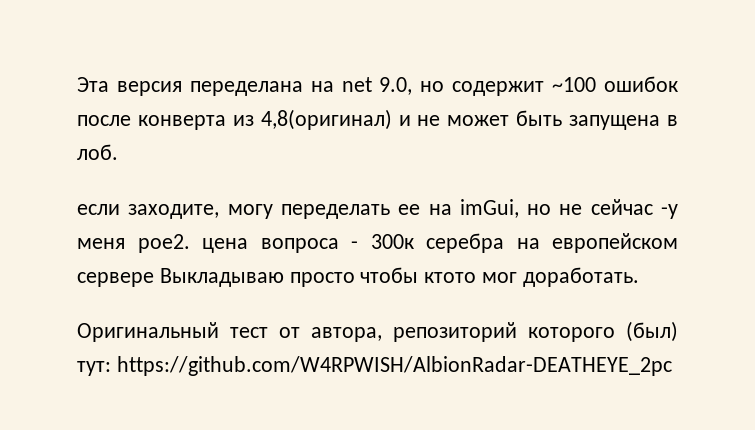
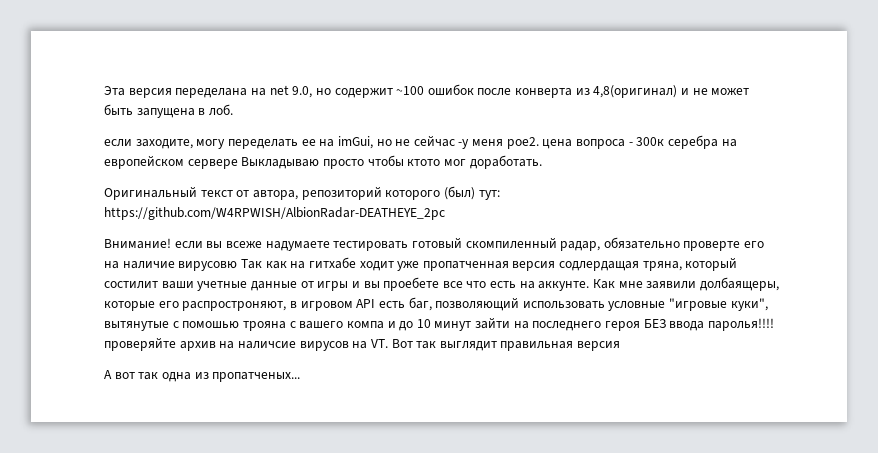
- Оригинальный тест от автора, репозиторий которого (был) тут: https://github.com/W4RPWISH/AlbionRadar-DEATHEYE_2pc
+ Оригинальный текст от автора, репозиторий которого (был) тут: https://github.com/W4RPWISH/AlbionRadar-DEATHEYE_2pc
+ Внимание! если вы всеже надумаете тестировать готовый скомпиленный радар, обязательно проверте его на наличие вирусовю Так как на гитхабе ходит уже пропатченная версия содлердащая тряна, который состилит ваши учетные данные от игры и вы проебете все что есть на аккунте. Как мне заявили долбаящеры, которые его распростроняют, в игровом API есть баг, позволяющий использовать условные "игровые куки", вытянутые с помошью трояна с вашего компа и до 10 минут зайти на последнего героя БЕЗ ввода паролья!!!! проверяйте архив на наличсие вирусов на VT. Вот так выглядит правильная версия
+ А вот так одна из пропатченых...

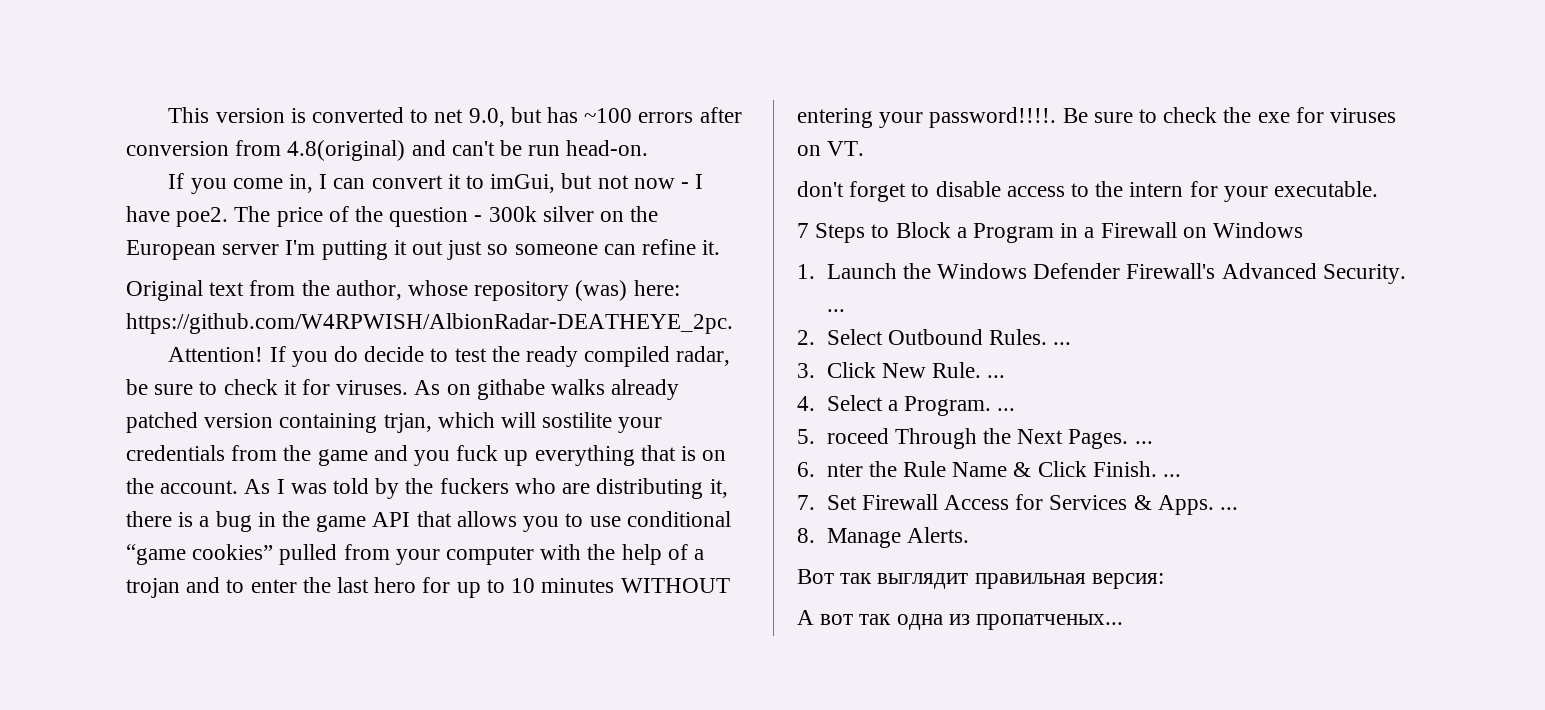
- Эта версия переделана на net 9.0, но содержит ~100 ошибок после конверта из 4,8(оригинал) и не может быть запущена в лоб.
- если заходите, могу переделать ее на imGui, но не сейчас -у меня poe2. цена вопроса - 300к серебра на европейском сервере Выкладываю просто чтобы ктото мог доработать.
- Оригинальный текст от автора, репозиторий которого (был) тут: https://github.com/W4RPWISH/AlbionRadar-DEATHEYE_2pc
- Внимание! если вы всеже надумаете тестировать готовый скомпиленный радар, обязательно проверте его на наличие вирусовю Так как на гитхабе ходит уже пропатченная версия содлердащая тряна, который состилит ваши учетные данные от игры и вы проебете все что есть на аккунте. Как мне заявили долбаящеры, которые его распростроняют, в игровом API есть баг, позволяющий использовать условные "игровые куки", вытянутые с помошью трояна с вашего компа и до 10 минут зайти на последнего героя БЕЗ ввода паролья!!!! проверяйте архив на наличсие вирусов на VT. Вот так выглядит правильная версия
+ This version is converted to net 9.0, but has ~100 errors after conversion from 4.8(original) and can't be run head-on.
+ If you come in, I can convert it to imGui, but not now - I have poe2. The price of the question - 300k silver on the European server I'm putting it out just so someone can refine it.
+ Original text from the author, whose repository (was) here: https://github.com/W4RPWISH/AlbionRadar-DEATHEYE_2pc.
+ Attention! If you do decide to test the ready compiled radar, be sure to check it for viruses. As on githabe walks already patched version containing trjan, which will sostilite your credentials from the game and you fuck up everything that is on the account. As I was told by the fuckers who are distributing it, there is a bug in the game API that allows you to use conditional “game cookies” pulled from your computer with the help of a trojan and to enter the last hero for up to 10 minutes WITHOUT entering your password!!!!. Be sure to check the exe for viruses on VT.
+ don't forget to disable access to the intern for your executable.
+ 7 Steps to Block a Program in a Firewall on Windows
+ 1. Launch the Windows Defender Firewall's Advanced Security. ...
+ 2. Select Outbound Rules. ...
+ 3. Click New Rule. ...
+ 4. Select a Program. ...
+ 5. roceed Through the Next Pages. ...
+ 6. nter the Rule Name & Click Finish. ...
+ 7. Set Firewall Access for Services & Apps. ...
+ 8. Manage Alerts.
+ Вот так выглядит правильная версия:

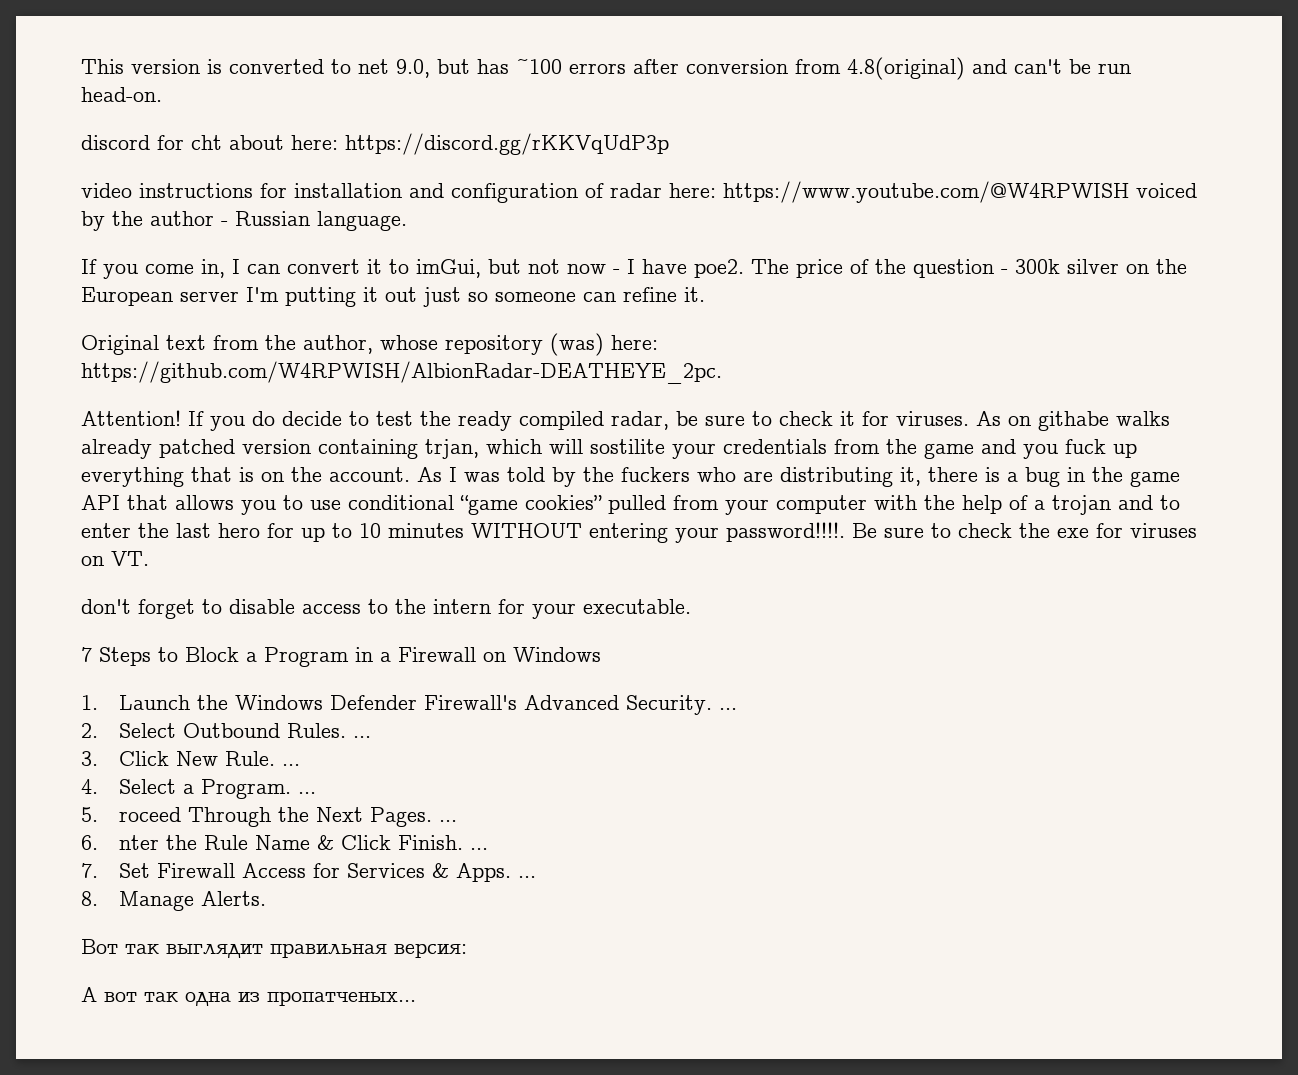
+ discord for cht about here: https://discord.gg/rKKVqUdP3p
+ video instructions for installation and configuration of radar here: https://www.youtube.com/@W4RPWISH voiced by the author - Russian language.

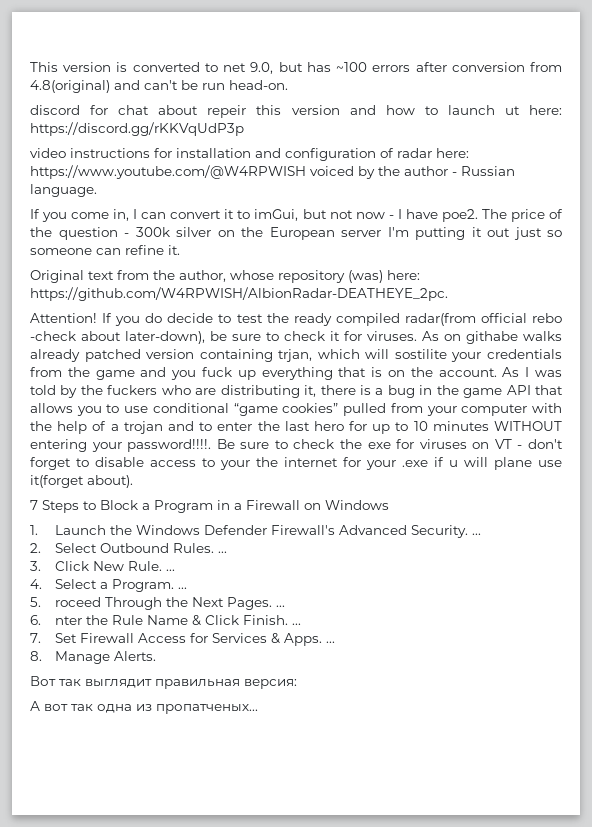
- discord for cht about here: https://discord.gg/rKKVqUdP3p
+ discord for chat about repeir this version and how to launch ut here: https://discord.gg/rKKVqUdP3p
- If you do decide to test the ready compiled radar, be sure to check it for viruses.
+ If you do decide to test the ready compiled radar(from official rebo -check about later-down), be sure to check it for viruses.
- Be sure to check the exe for viruses on VT.
- don't forget to disable access to the intern for your executable.
+ Be sure to check the exe for viruses on VT - don't forget to disable access to your the internet for your .exe if u will plane use it(forget about).

